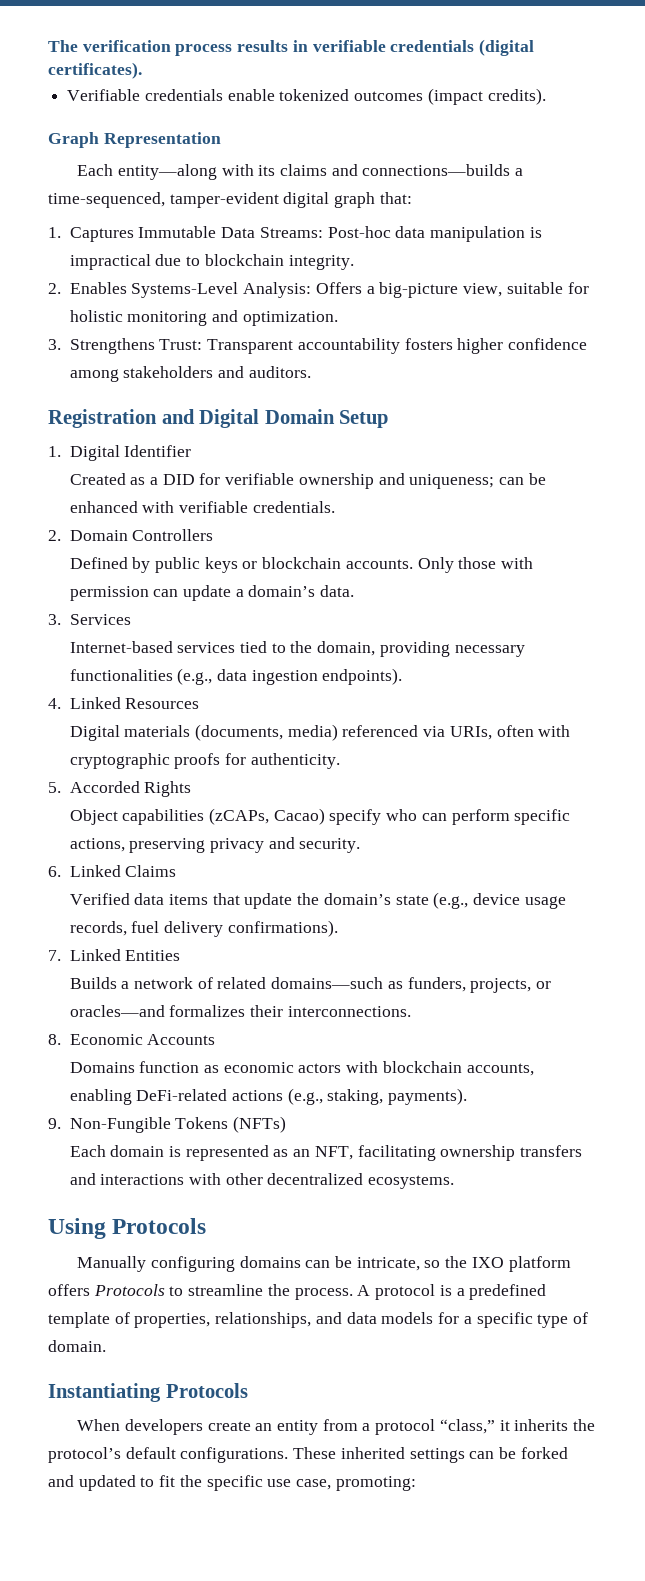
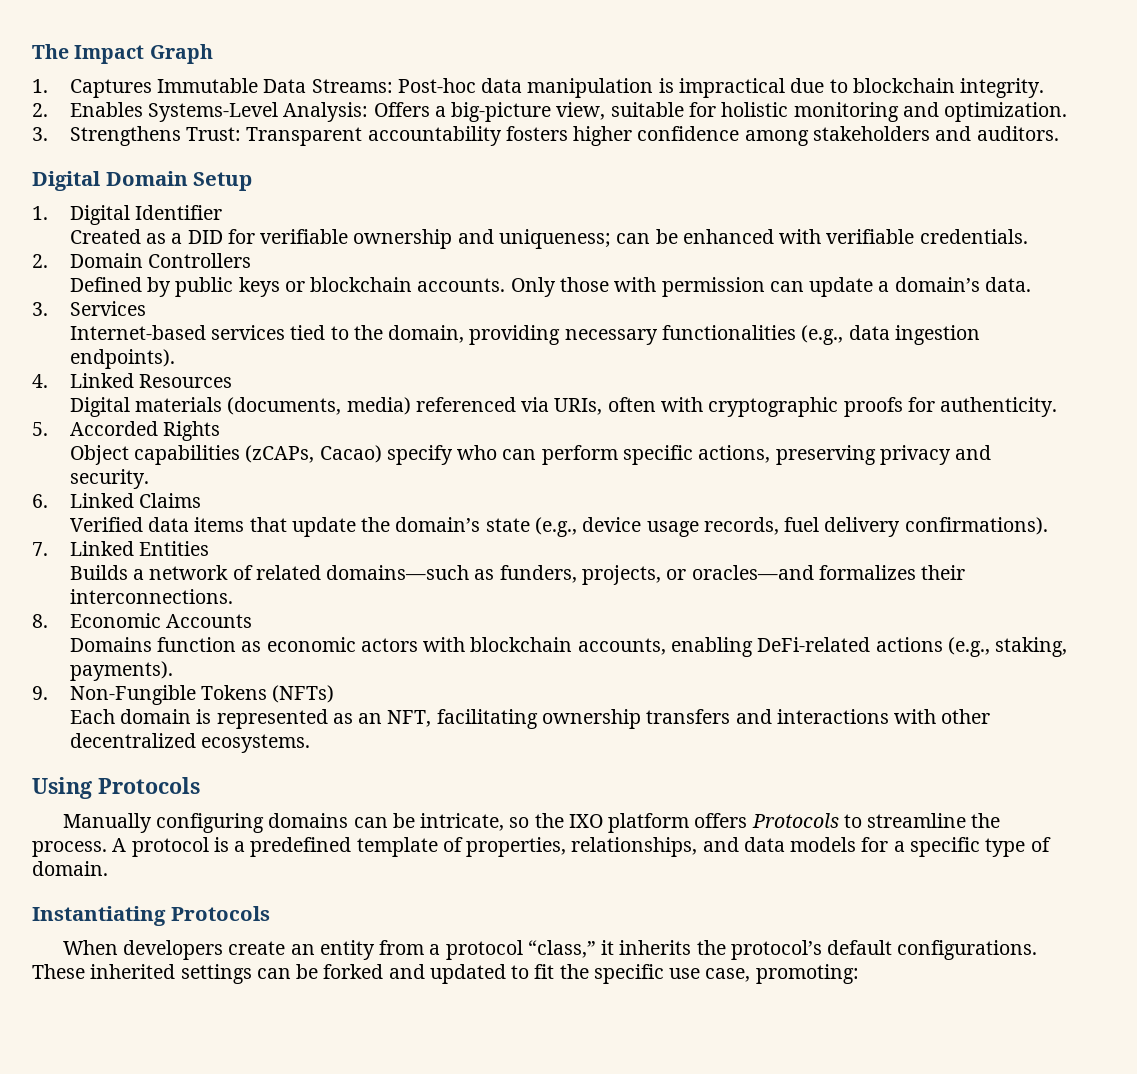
- The verification process results in verifiable credentials (digital certificates).
- Verifiable credentials enable tokenized outcomes (impact credits).
- Graph Representation
- Each entity—along with its claims and connections—builds a time-sequenced, tamper-evident digital graph that:
+ The Impact Graph
- Registration and Digital Domain Setup
+ Digital Domain Setup

